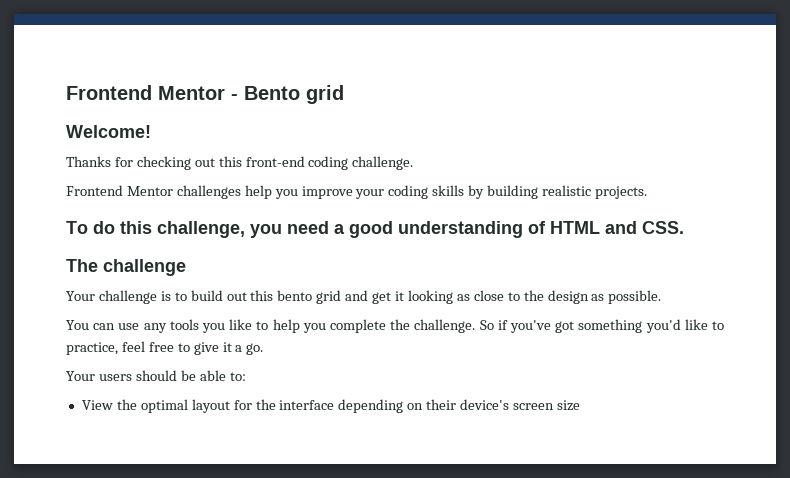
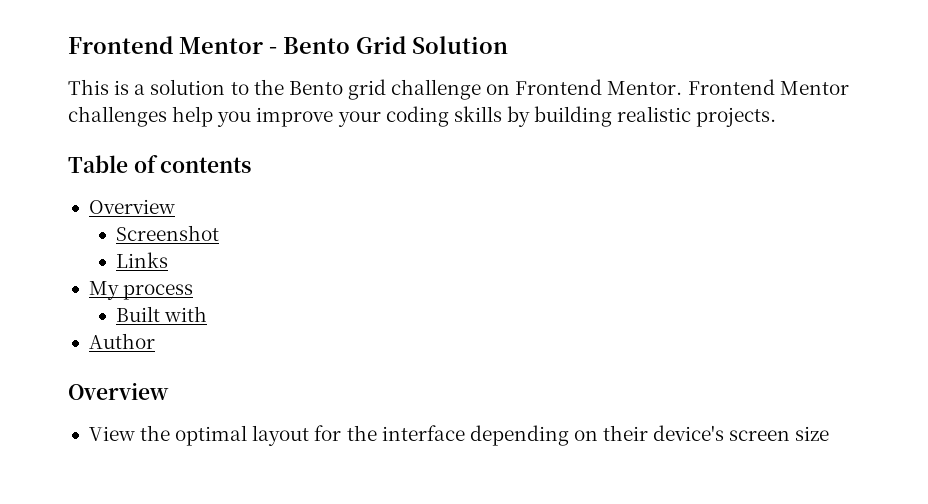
- Frontend Mentor - Bento grid
- Welcome!
- Thanks for checking out this front-end coding challenge.
- Frontend Mentor challenges help you improve your coding skills by building realistic projects.
+ Frontend Mentor - Bento Grid Solution
+ This is a solution to the Bento grid challenge on Frontend Mentor. Frontend Mentor challenges help you improve your coding skills by building realistic projects.
- To do this challenge, you need a good understanding of HTML and CSS.
- The challenge
- Your challenge is to build out this bento grid and get it looking as close to the design as possible.
- You can use any tools you like to help you complete the challenge. So if you've got something you'd like to practice, feel free to give it a go.
- Your users should be able to:
+ Table of contents
+ Overview
+ Screenshot
+ Links
+ My process
+ Built with
+ Author
+ Overview

